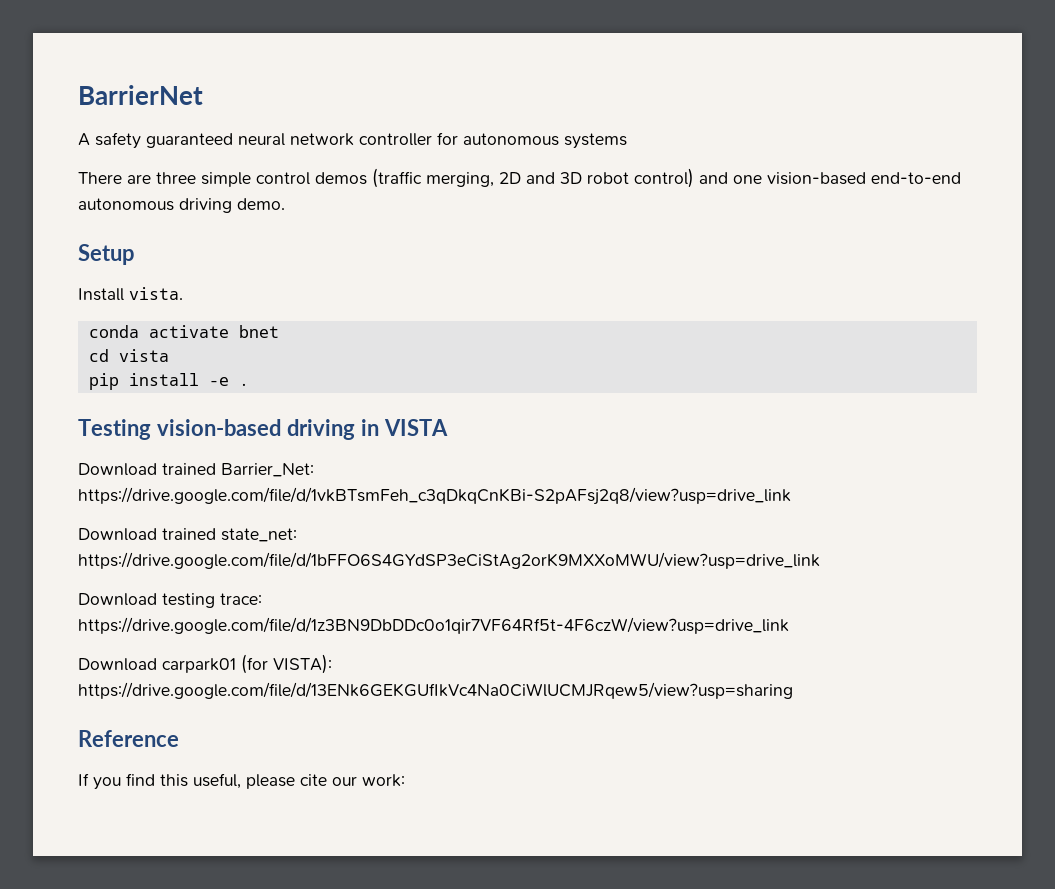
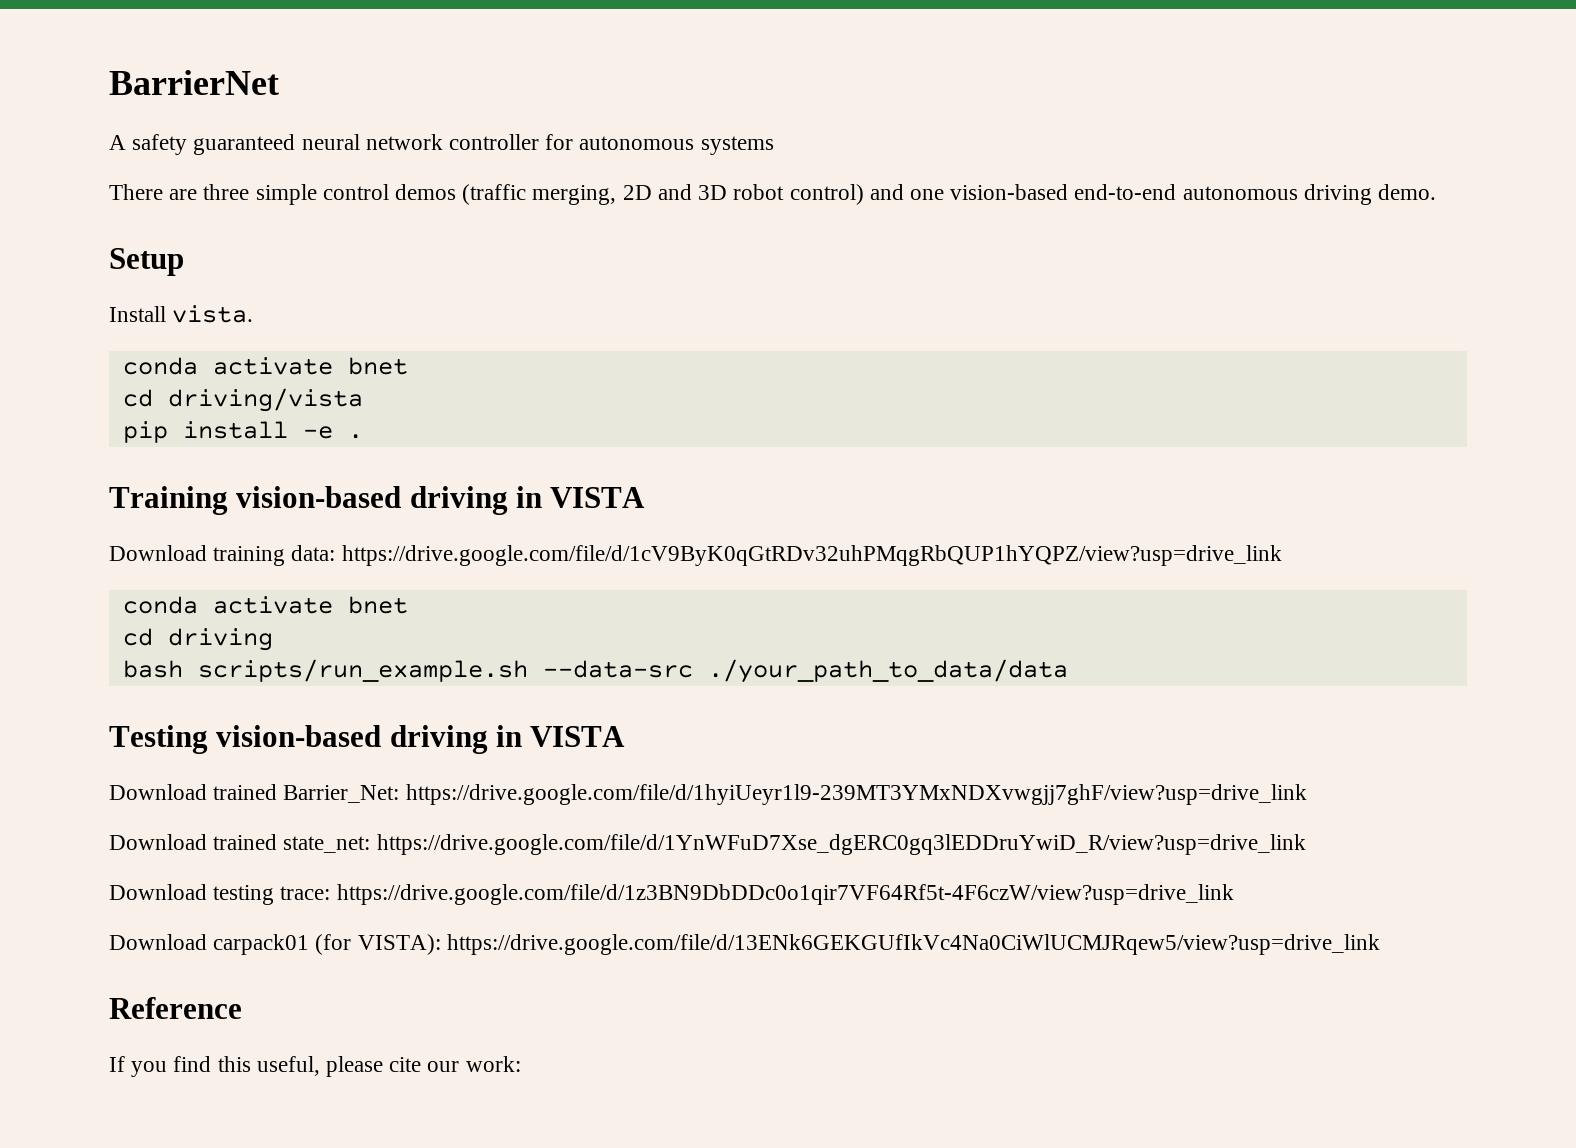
- cd vista
+ cd driving/vista
+ Training vision-based driving in VISTA
+ Download training data: https://drive.google.com/file/d/1cV9ByK0qGtRDv32uhPMqgRbQUP1hYQPZ/view?usp=drive_link
+ conda activate bnet
+ cd driving
+ bash scripts/run_example.sh --data-src ./your_path_to_data/data
- Download trained Barrier_Net: https://drive.google.com/file/d/1vkBTsmFeh_c3qDkqCnKBi-S2pAFsj2q8/view?usp=drive_link
+ Download trained Barrier_Net: https://drive.google.com/file/d/1hyiUeyr1l9-239MT3YMxNDXvwgjj7ghF/view?usp=drive_link
- Download trained state_net: https://drive.google.com/file/d/1bFFO6S4GYdSP3eCiStAg2orK9MXXoMWU/view?usp=drive_link
+ Download trained state_net: https://drive.google.com/file/d/1YnWFuD7Xse_dgERC0gq3lEDDruYwiD_R/view?usp=drive_link
- Download carpark01 (for VISTA): https://drive.google.com/file/d/13ENk6GEKGUfIkVc4Na0CiWlUCMJRqew5/view?usp=sharing
+ Download carpack01 (for VISTA): https://drive.google.com/file/d/13ENk6GEKGUfIkVc4Na0CiWlUCMJRqew5/view?usp=drive_link

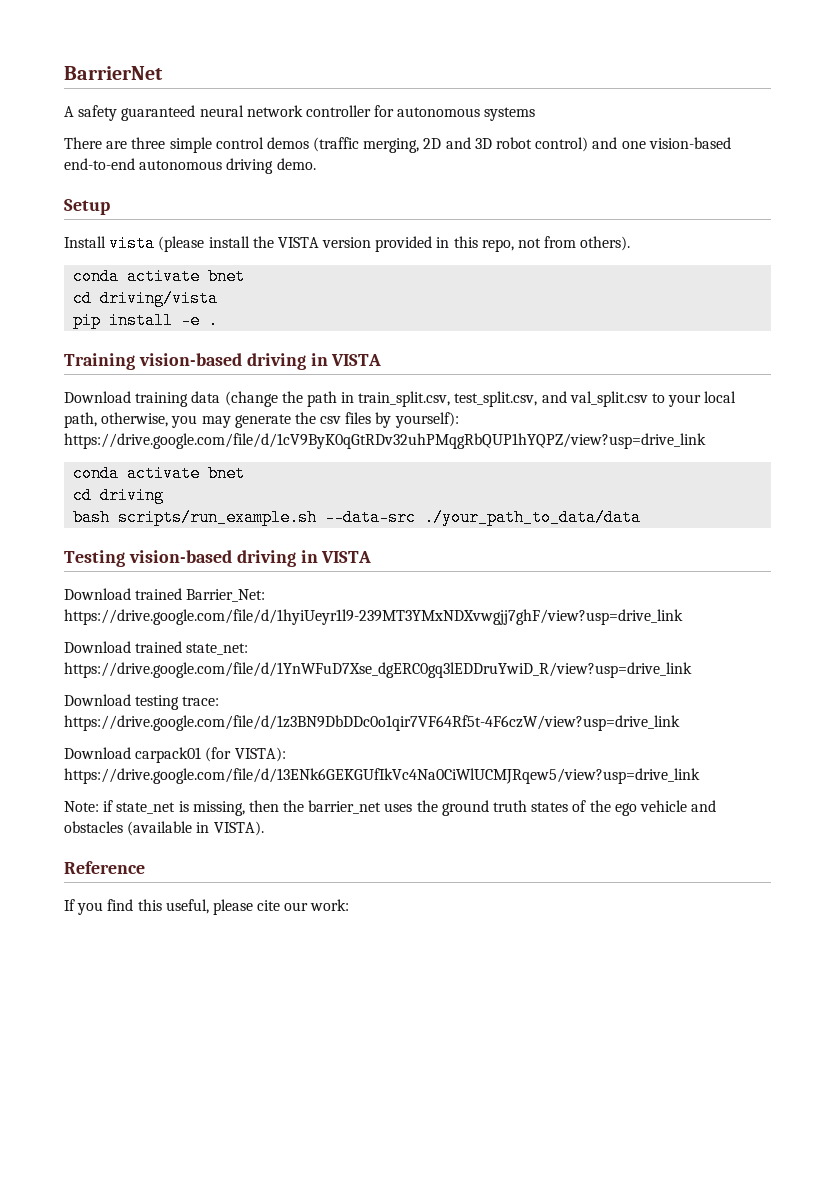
- Install vista.
+ Install vista (please install the VISTA version provided in this repo, not from others).
- Download training data: https://drive.google.com/file/d/1cV9ByK0qGtRDv32uhPMqgRbQUP1hYQPZ/view?usp=drive_link
+ Download training data (change the path in train_split.csv, test_split.csv, and val_split.csv to your local path, otherwise, you may generate the csv files by yourself): https://drive.google.com/file/d/1cV9ByK0qGtRDv32uhPMqgRbQUP1hYQPZ/view?usp=drive_link
+ Note: if state_net is missing, then the barrier_net uses the ground truth states of the ego vehicle and obstacles (available in VISTA).

